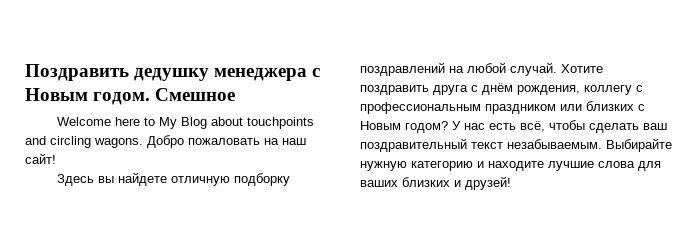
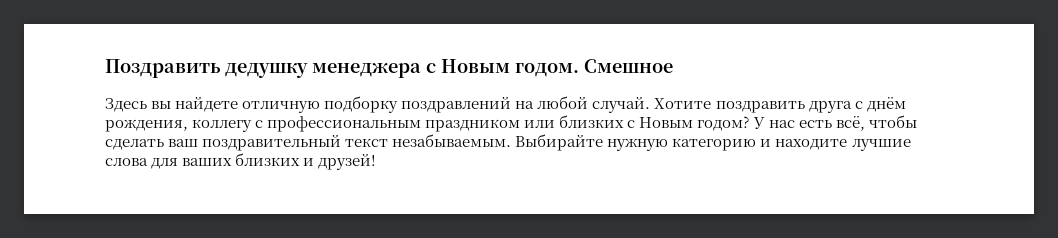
- Welcome here to My Blog about touchpoints and circling wagons. Добро пожаловать на наш сайт!

